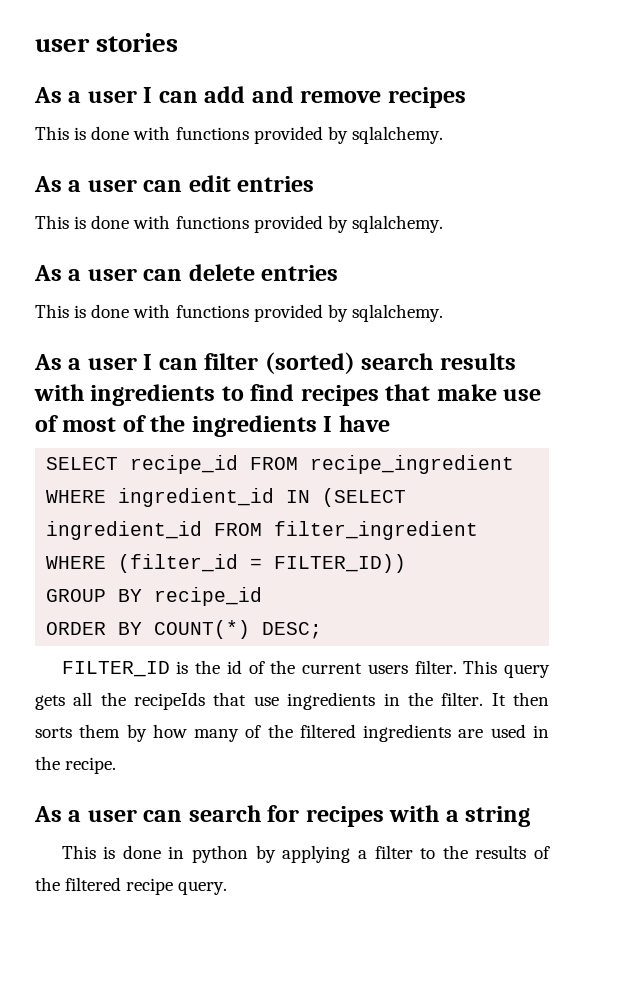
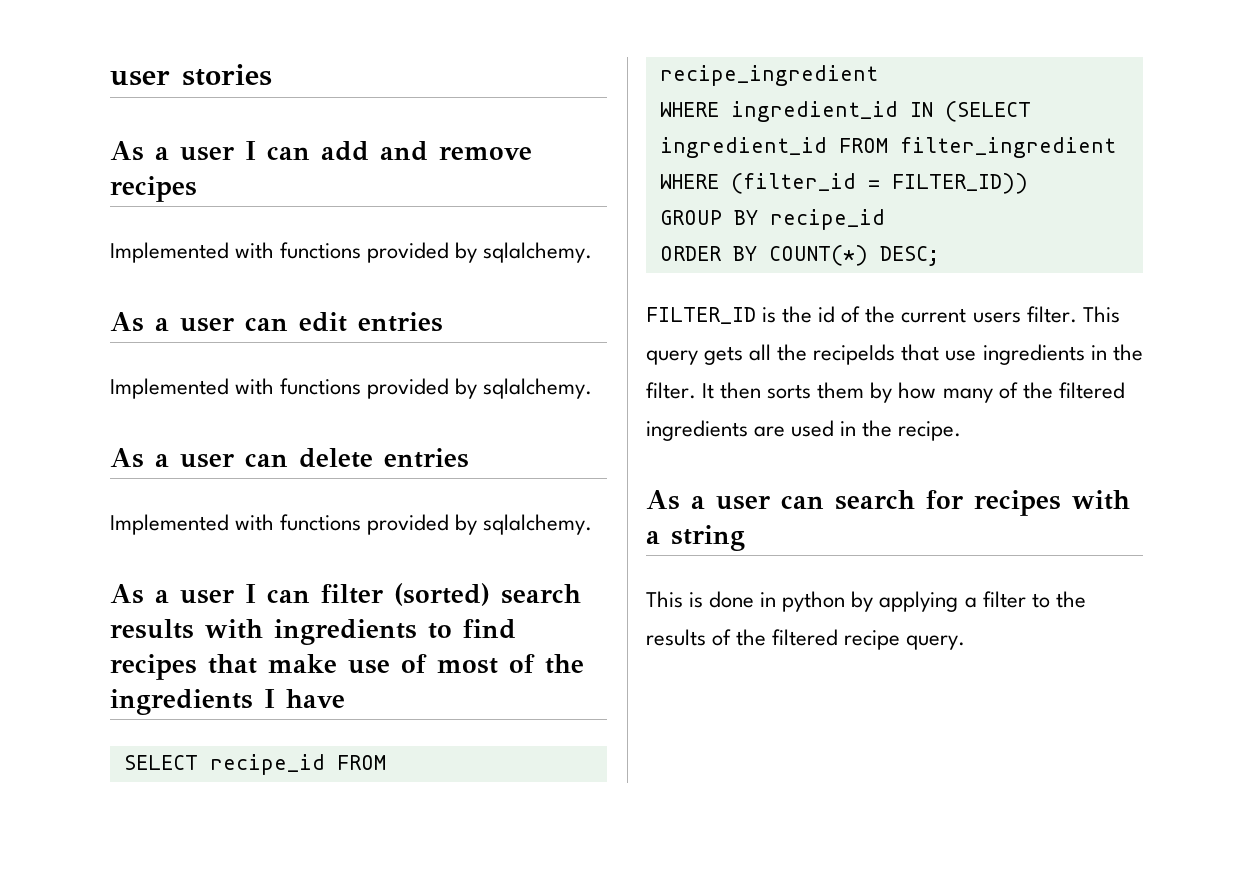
  As a user I can add and remove recipes
- This is done with functions provided by sqlalchemy.
+ Implemented with functions provided by sqlalchemy.
  As a user can edit entries
- This is done with functions provided by sqlalchemy.
+ Implemented with functions provided by sqlalchemy.
  As a user can delete entries
- This is done with functions provided by sqlalchemy.
+ Implemented with functions provided by sqlalchemy.

